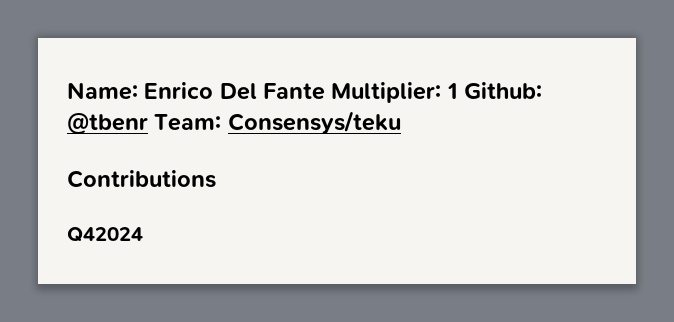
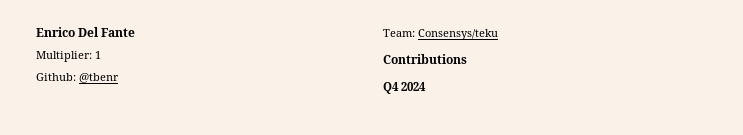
- Name: Enrico Del Fante Multiplier: 1 Github: @tbenr Team: Consensys/teku
+ Enrico Del Fante
+ Multiplier: 1
+ Github: @tbenr
+ Team: Consensys/teku
- Q42024
+ Q4 2024

